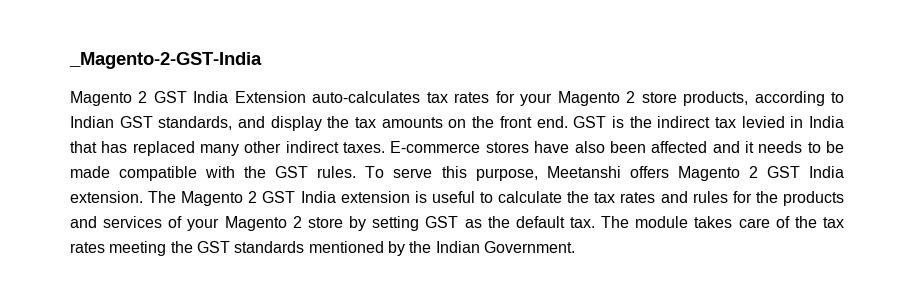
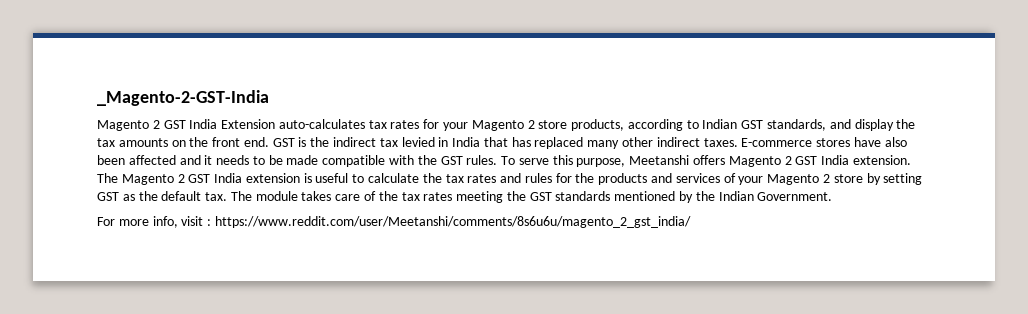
+ For more info, visit : https://www.reddit.com/user/Meetanshi/comments/8s6u6u/magento_2_gst_india/

